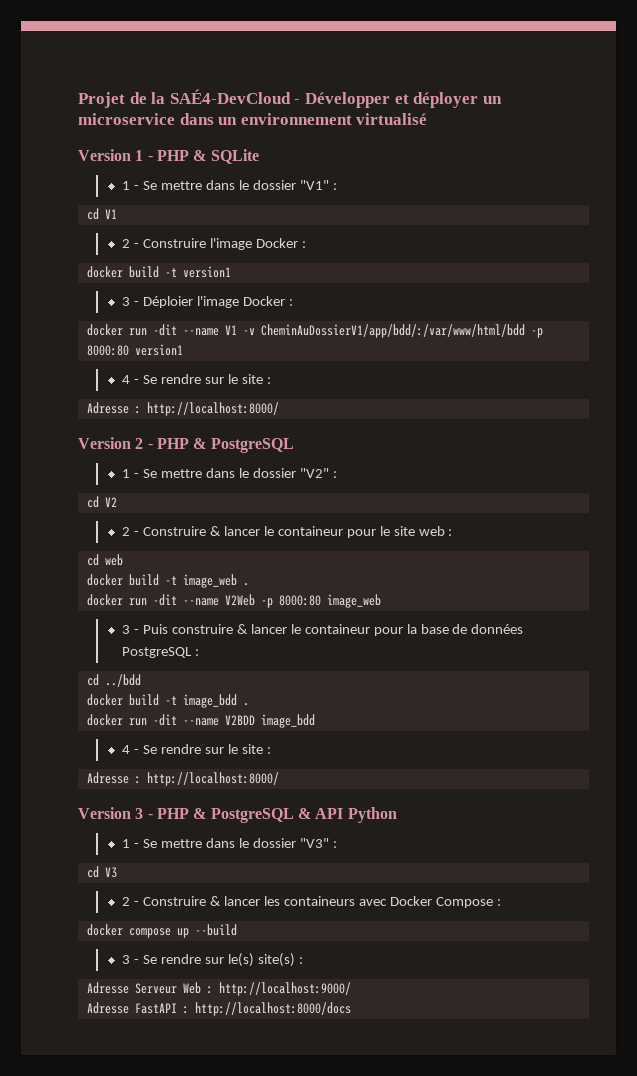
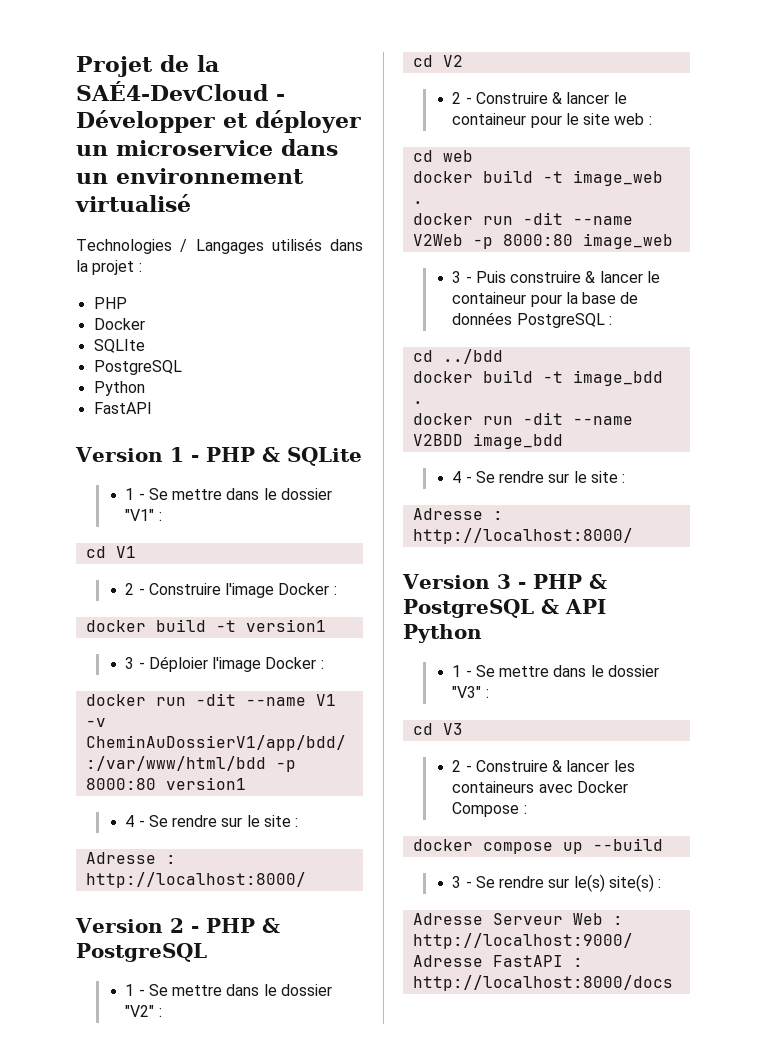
+ Technologies / Langages utilisés dans la projet :
+ PHP
+ Docker
+ SQLIte
+ PostgreSQL
+ Python
+ FastAPI

